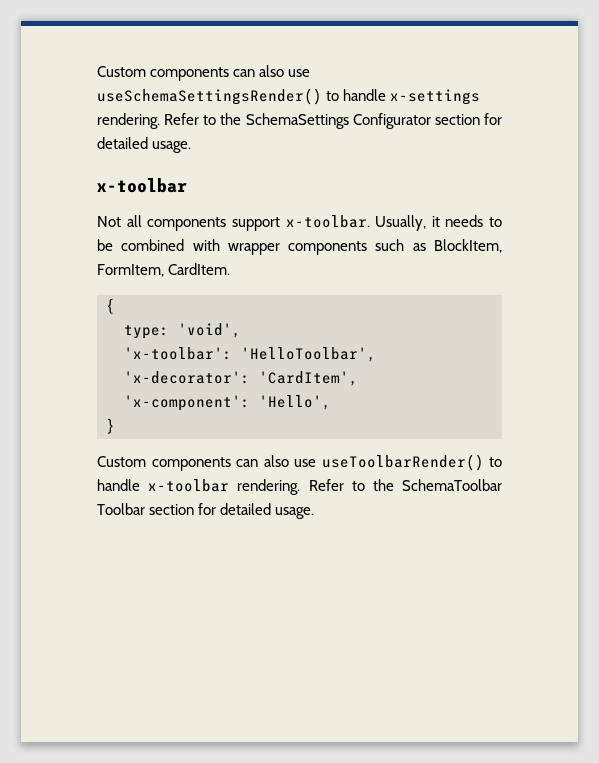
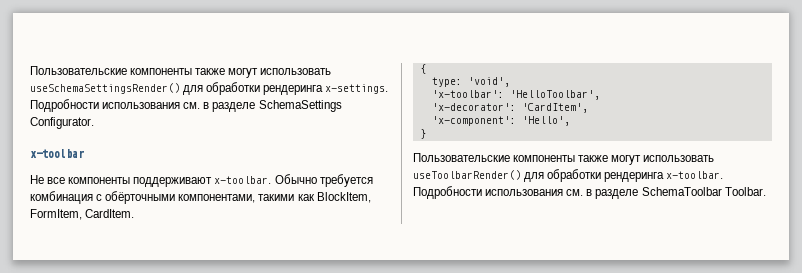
- Custom components can also use useSchemaSettingsRender() to handle x-settings rendering. Refer to the SchemaSettings Configurator section for detailed usage.
+ Пользовательские компоненты также могут использовать useSchemaSettingsRender() для обработки рендеринга x-settings. Подробности использования см. в разделе SchemaSettings Configurator.
  x-toolbar
- Not all components support x-toolbar. Usually, it needs to be combined with wrapper components such as BlockItem, FormItem, CardItem.
+ Не все компоненты поддерживают x-toolbar. Обычно требуется комбинация с обёрточными компонентами, такими как BlockItem, FormItem, CardItem.
- Custom components can also use useToolbarRender() to handle x-toolbar rendering. Refer to the SchemaToolbar Toolbar section for detailed usage.
+ Пользовательские компоненты также могут использовать useToolbarRender() для обработки рендеринга x-toolbar. Подробности использования см. в разделе SchemaToolbar Toolbar.

